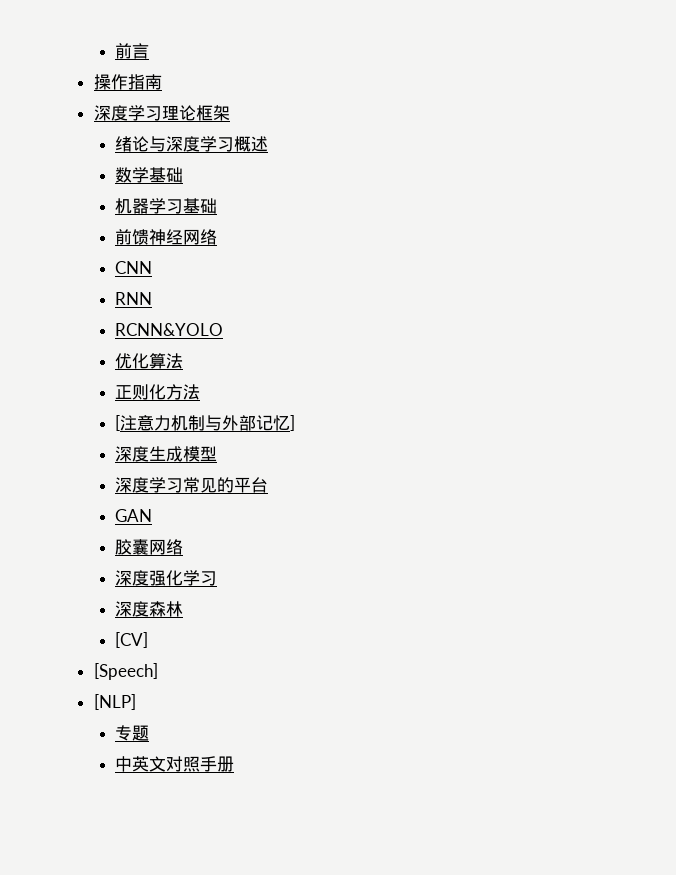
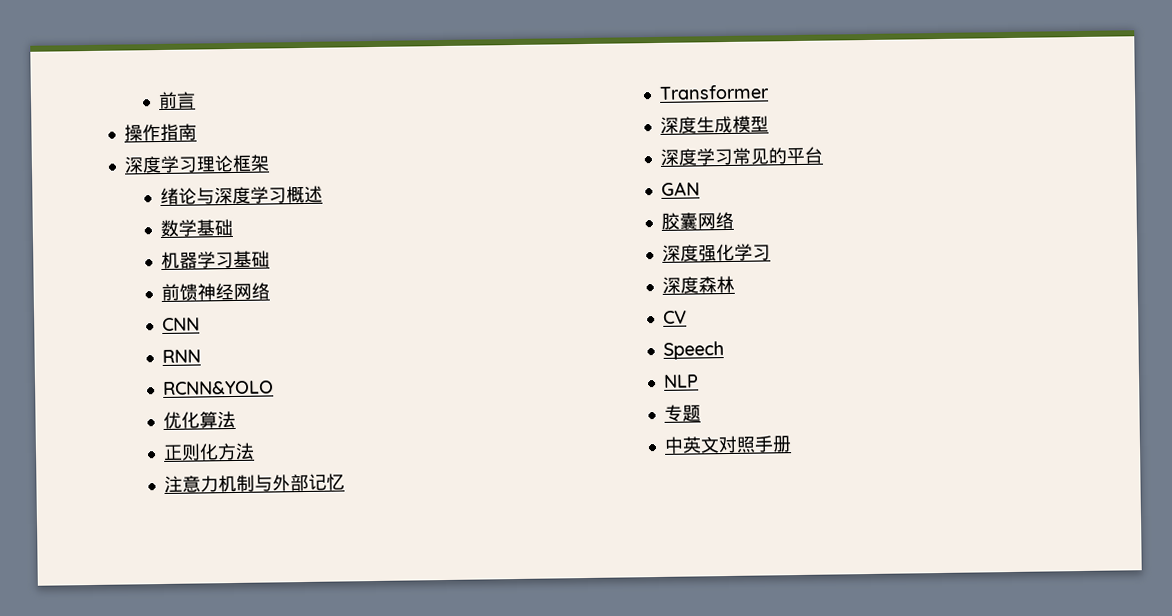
- [注意力机制与外部记忆]
+ 注意力机制与外部记忆
+ Transformer
- [CV]
- [Speech]
- [NLP]
+ CV
+ Speech
+ NLP

